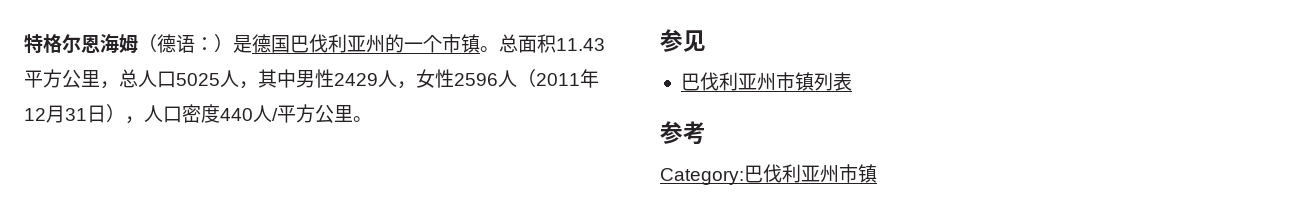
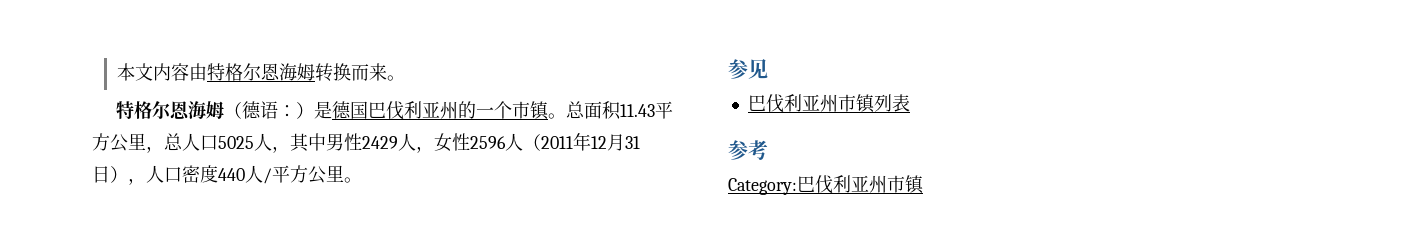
+ 本文内容由特格尔恩海姆转换而来。

